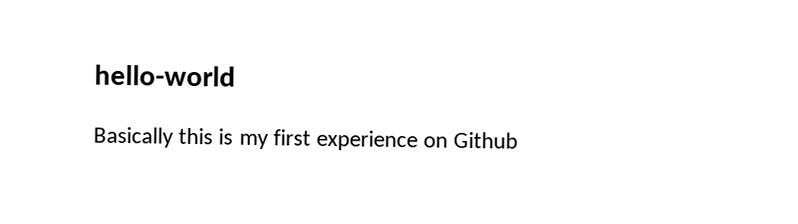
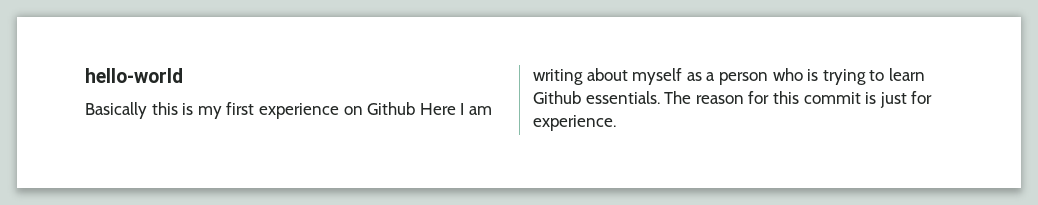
- Basically this is my first experience on Github
+ Basically this is my first experience on Github Here I am writing about myself as a person who is trying to learn Github essentials. The reason for this commit is just for experience.

